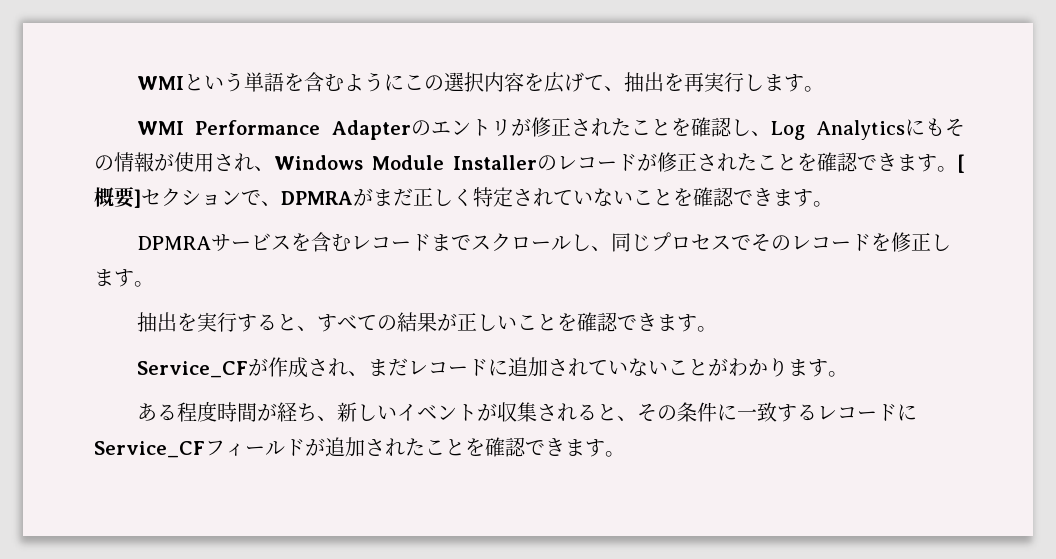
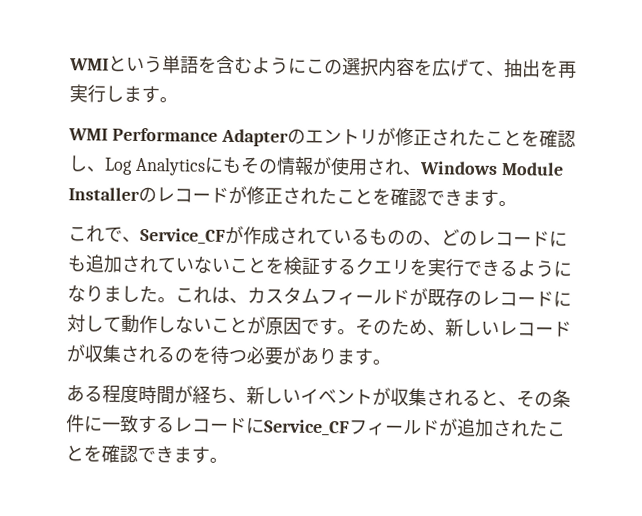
- WMI Performance Adapterのエントリが修正されたことを確認し、Log Analyticsにもその情報が使用され、Windows Module Installerのレコードが修正されたことを確認できます。[概要]セクションで、DPMRAがまだ正しく特定されていないことを確認できます。
- DPMRAサービスを含むレコードまでスクロールし、同じプロセスでそのレコードを修正します。
- 抽出を実行すると、すべての結果が正しいことを確認できます。
- Service_CFが作成され、まだレコードに追加されていないことがわかります。
+ WMI Performance Adapterのエントリが修正されたことを確認し、Log Analyticsにもその情報が使用され、Windows Module Installerのレコードが修正されたことを確認できます。
+ これで、Service_CFが作成されているものの、どのレコードにも追加されていないことを検証するクエリを実行できるようになりました。これは、カスタムフィールドが既存のレコードに対して動作しないことが原因です。そのため、新しいレコードが収集されるのを待つ必要があります。

